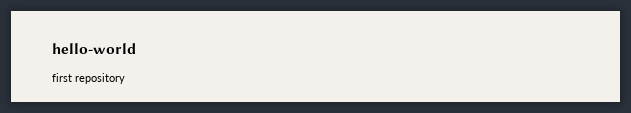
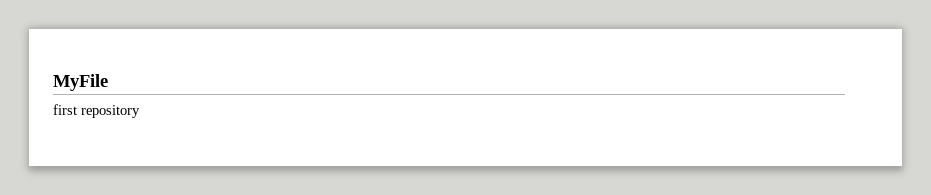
- hello-world
+ MyFile

